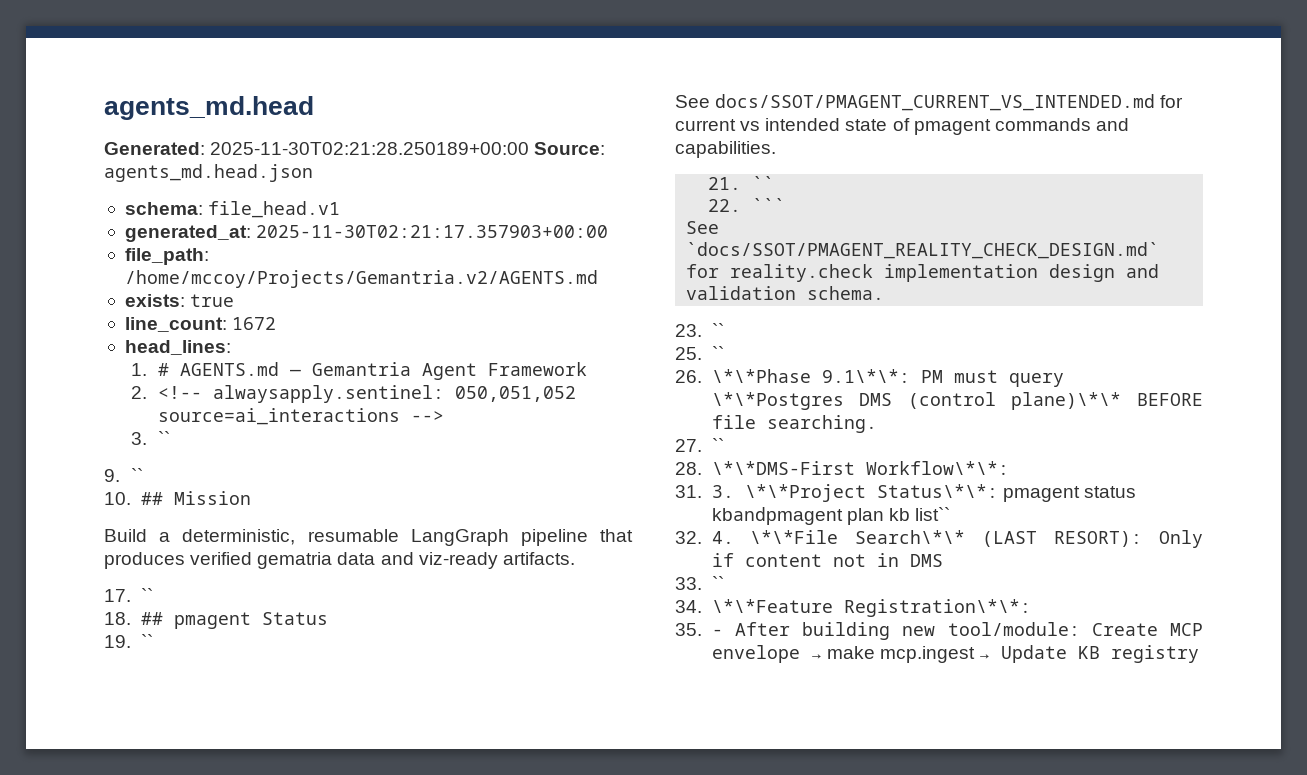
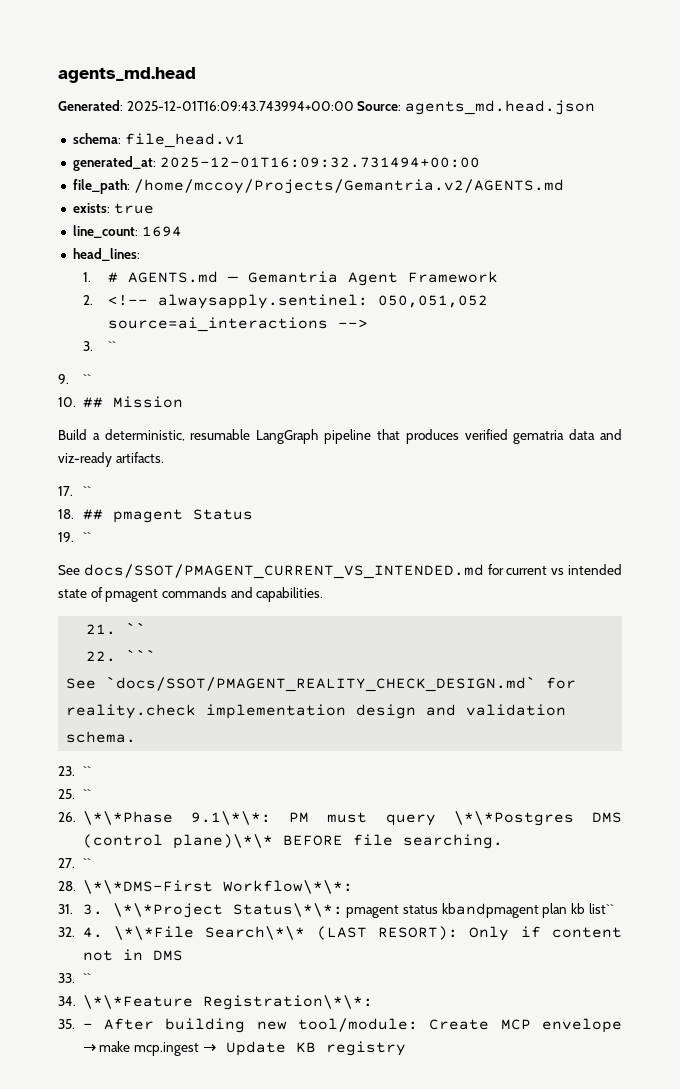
- Generated: 2025-11-30T02:21:28.250189+00:00 Source: agents_md.head.json
+ Generated: 2025-12-01T16:09:43.743994+00:00 Source: agents_md.head.json
- generated_at: 2025-11-30T02:21:17.357903+00:00
+ generated_at: 2025-12-01T16:09:32.731494+00:00
- line_count: 1672
+ line_count: 1694

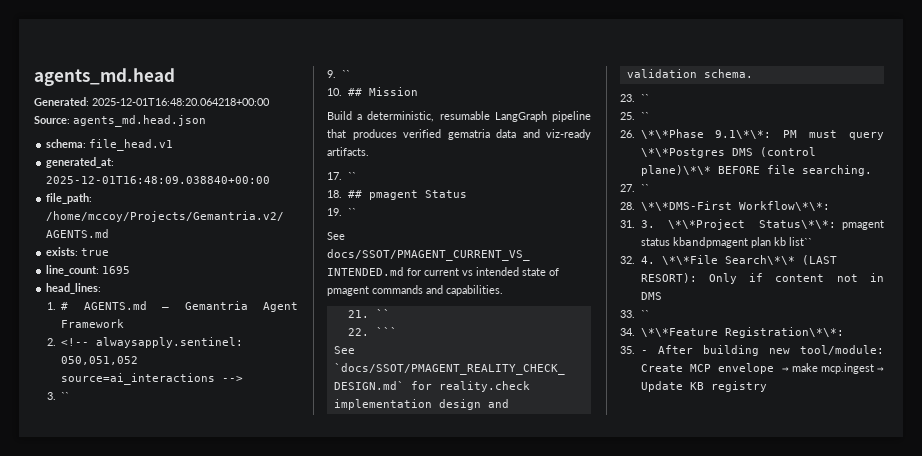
- Generated: 2025-12-01T16:09:43.743994+00:00 Source: agents_md.head.json
+ Generated: 2025-12-01T16:48:20.064218+00:00 Source: agents_md.head.json
- generated_at: 2025-12-01T16:09:32.731494+00:00
+ generated_at: 2025-12-01T16:48:09.038840+00:00
- line_count: 1694
+ line_count: 1695

